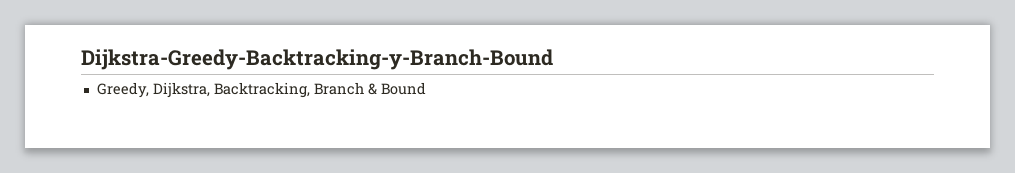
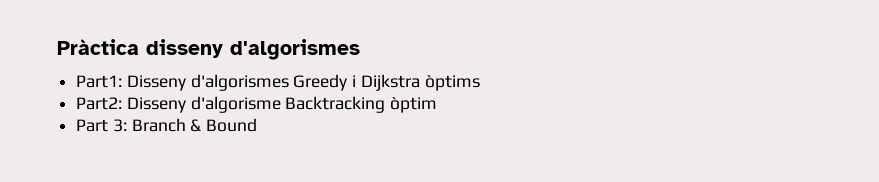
- Dijkstra-Greedy-Backtracking-y-Branch-Bound
- Greedy, Dijkstra, Backtracking, Branch & Bound
+ Pràctica disseny d'algorismes
+ Part1: Disseny d'algorismes Greedy i Dijkstra òptims
+ Part2: Disseny d'algorisme Backtracking òptim
+ Part 3: Branch & Bound

